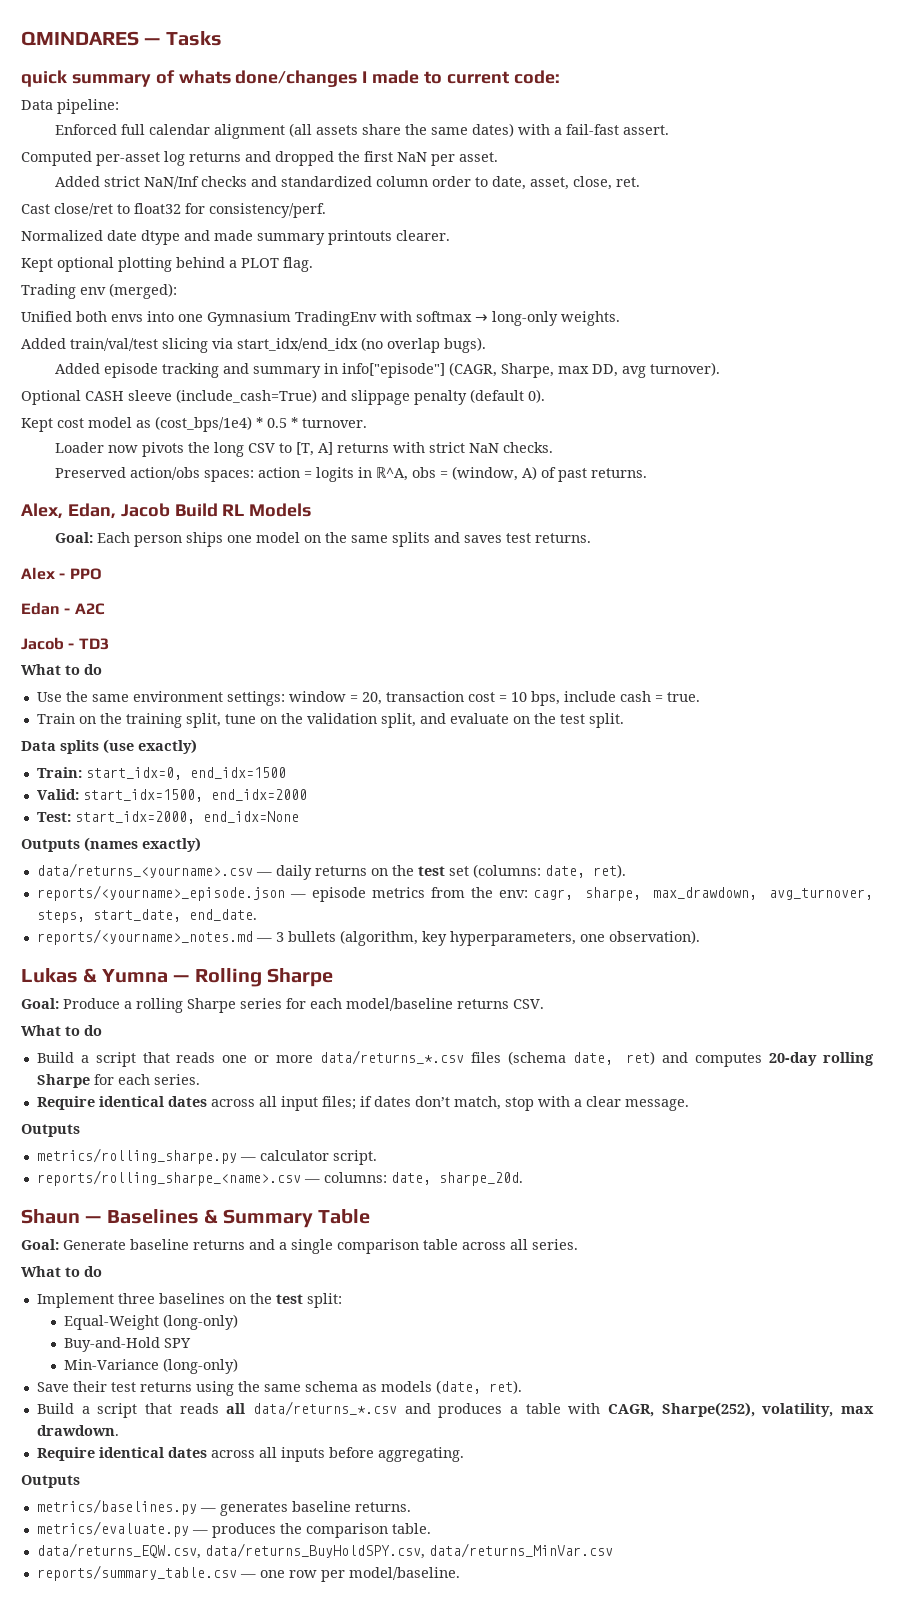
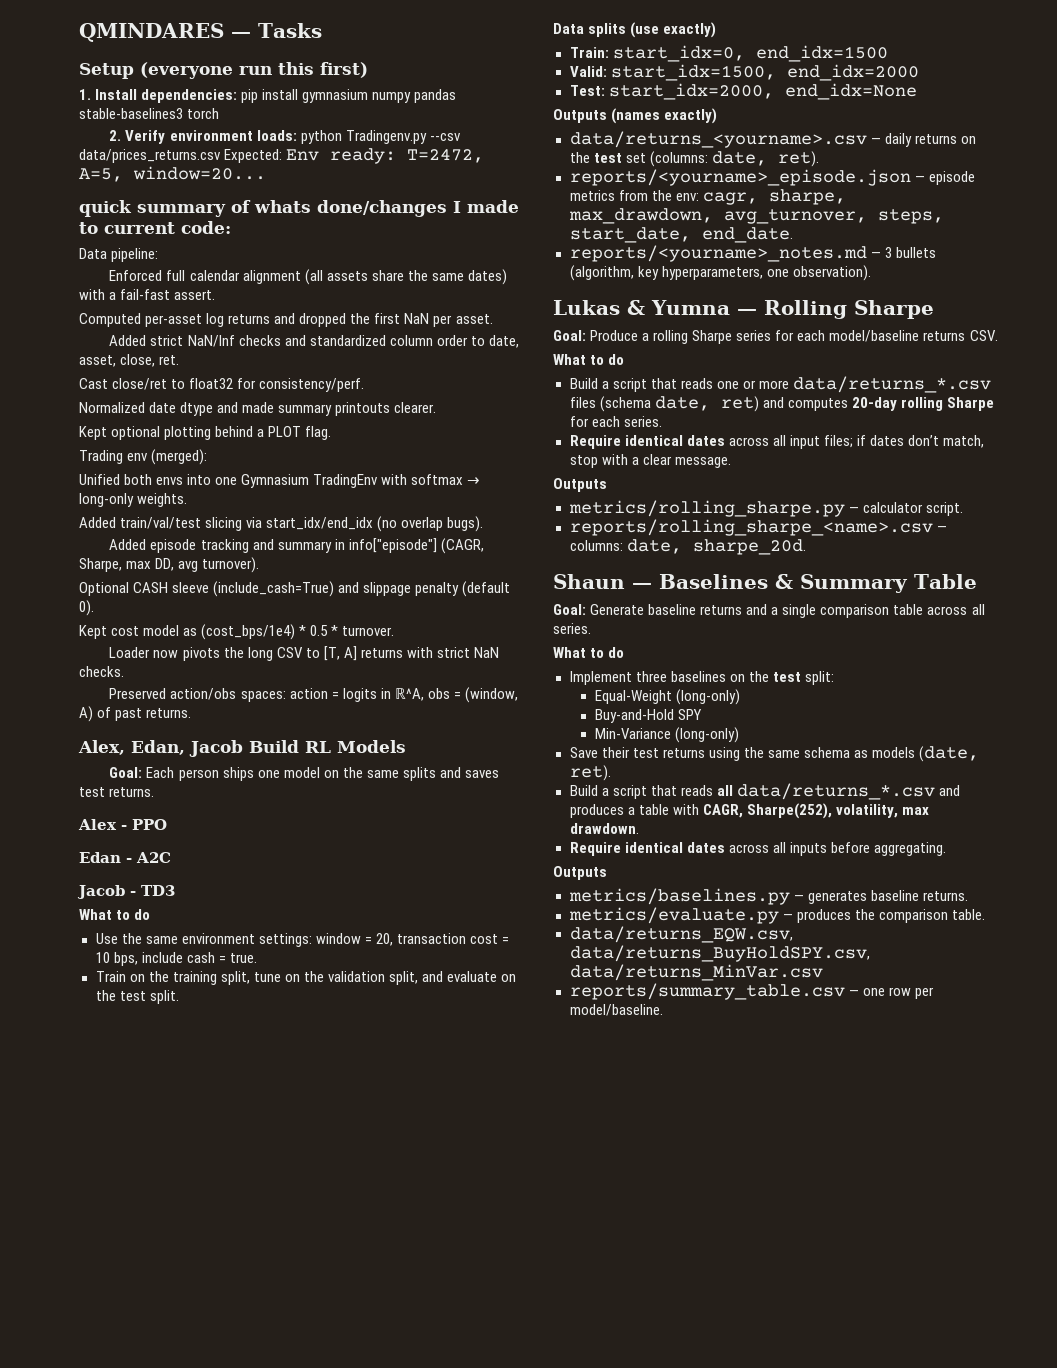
+ Setup (everyone run this first)
+ 1. Install dependencies: pip install gymnasium numpy pandas stable-baselines3 torch
+ 2. Verify environment loads: python Tradingenv.py --csv data/prices_returns.csv Expected: Env ready: T=2472, A=5, window=20...

